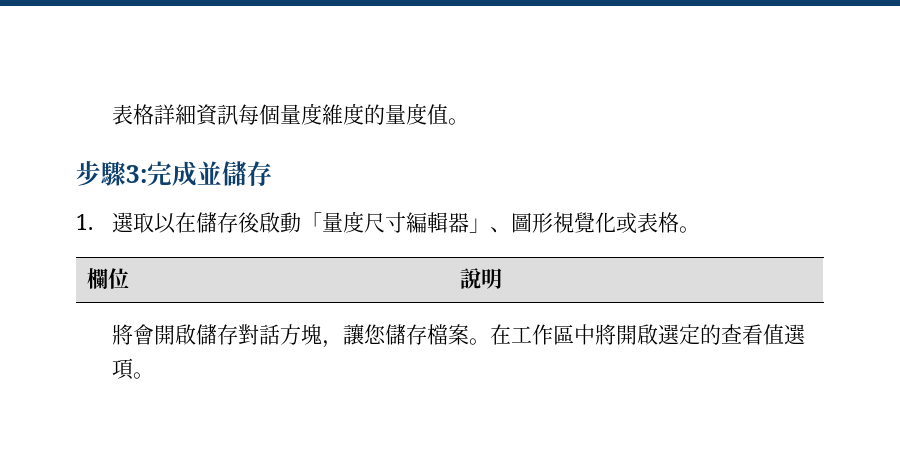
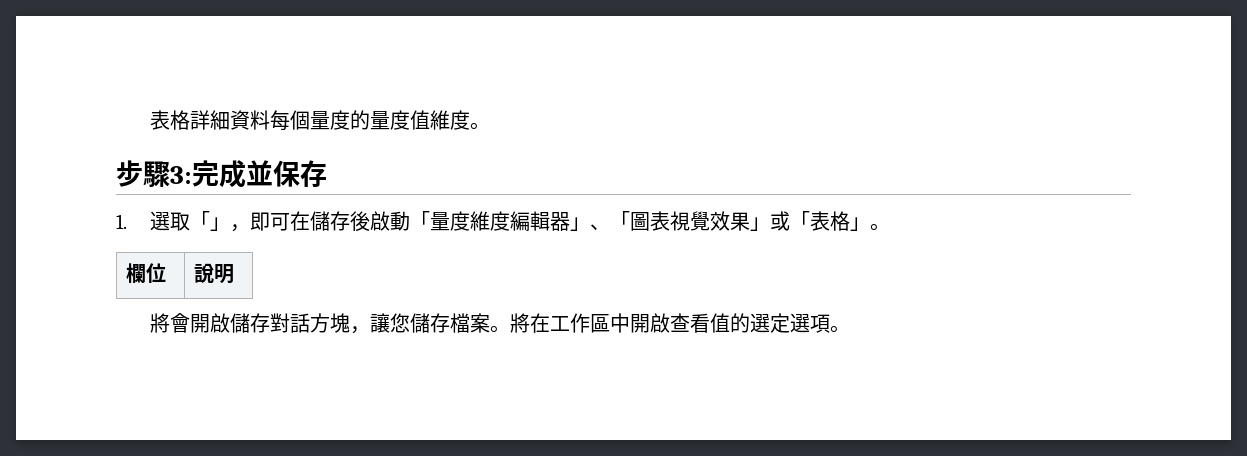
- 表格詳細資訊每個量度維度的量度值。
+ 表格詳細資料每個量度的量度值維度。
- 步驟3:完成並儲存
+ 步驟3:完成並保存
- 1.選取以在儲存後啟動「量度尺寸編輯器」、圖形視覺化或表格。
+ 1.選取「」，即可在儲存後啟動「量度維度編輯器」、「圖表視覺效果」或「表格」。
- 在工作區中將開啟選定的查看值選項。
+ 將在工作區中開啟查看值的選定選項。

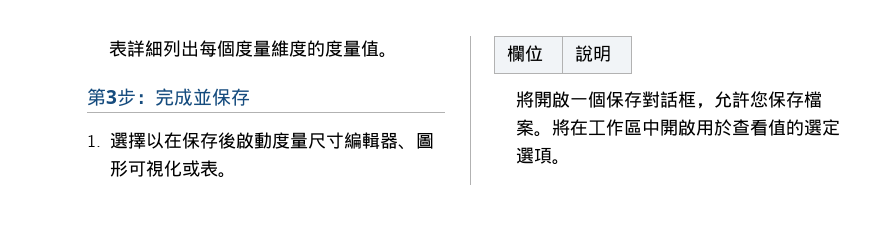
- 表格詳細資料每個量度的量度值維度。
- 步驟3:完成並保存
- 1.選取「」，即可在儲存後啟動「量度維度編輯器」、「圖表視覺效果」或「表格」。
+ 表詳細列出每個度量維度的度量值。
+ 第3步：完成並保存
+ 1.選擇以在保存後啟動度量尺寸編輯器、圖形可視化或表。
  欄位 | 說明
- 將會開啟儲存對話方塊，讓您儲存檔案。
+ 將開啟一個保存對話框，允許您保存檔案。
- 將在工作區中開啟查看值的選定選項。
+ 將在工作區中開啟用於查看值的選定選項。

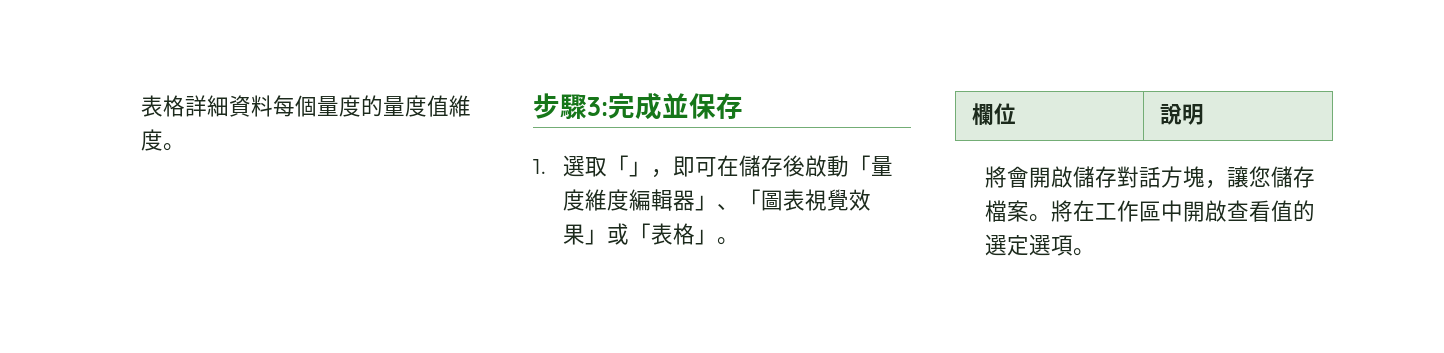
- 表詳細列出每個度量維度的度量值。
- 第3步：完成並保存
- 1.選擇以在保存後啟動度量尺寸編輯器、圖形可視化或表。
+ 表格詳細資料每個量度的量度值維度。
+ 步驟3:完成並保存
+ 1.選取「」，即可在儲存後啟動「量度維度編輯器」、「圖表視覺效果」或「表格」。
  欄位 | 說明
- 將開啟一個保存對話框，允許您保存檔案。
+ 將會開啟儲存對話方塊，讓您儲存檔案。
- 將在工作區中開啟用於查看值的選定選項。
+ 將在工作區中開啟查看值的選定選項。

